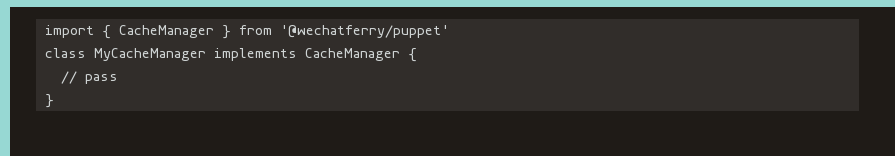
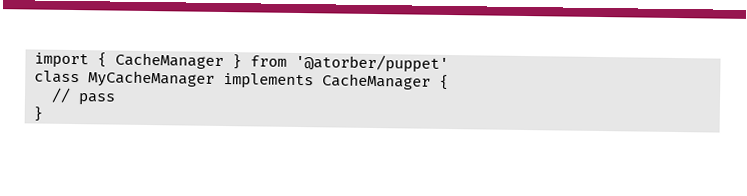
- import { CacheManager } from '@wechatferry/puppet'
+ import { CacheManager } from '@atorber/puppet'

